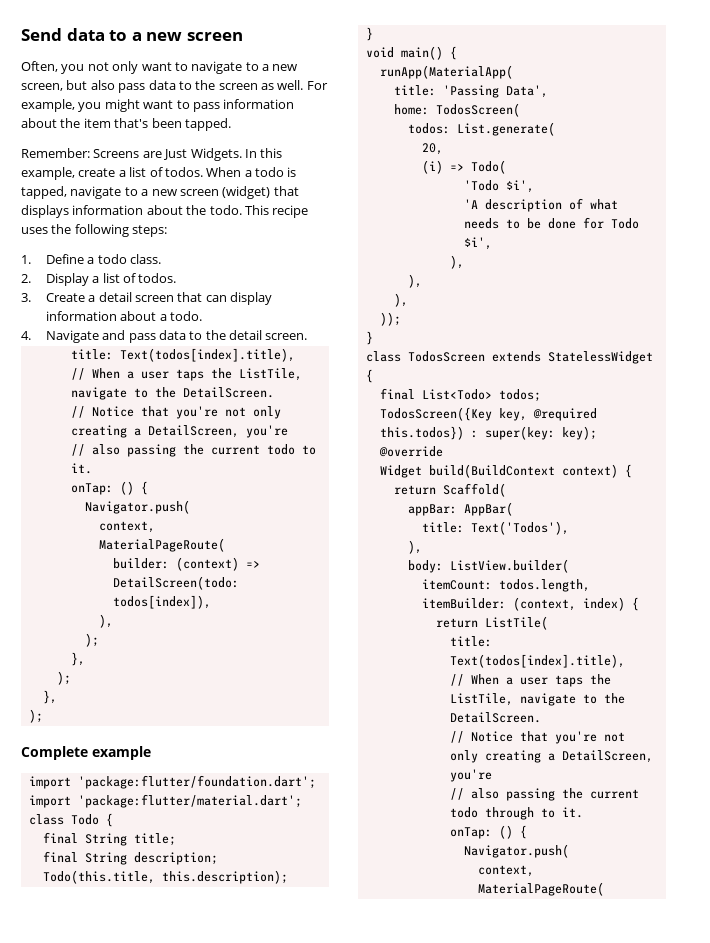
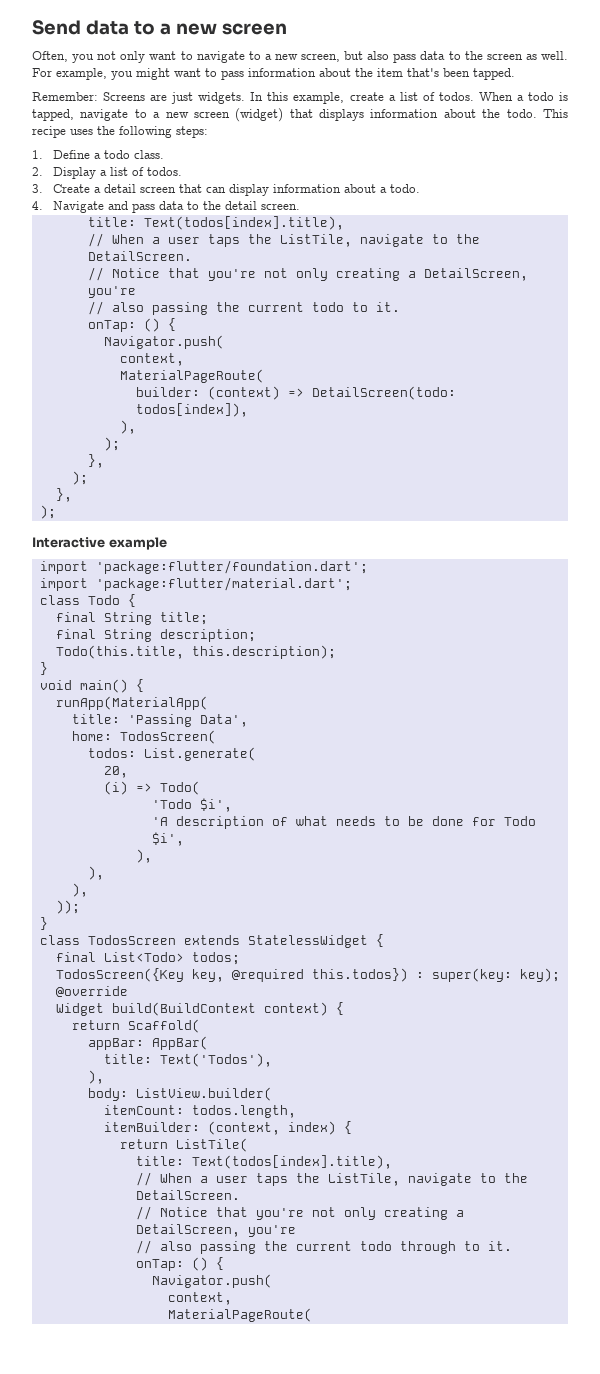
- Remember: Screens are Just Widgets.
+ Remember: Screens are just widgets.
- Complete example
+ Interactive example

